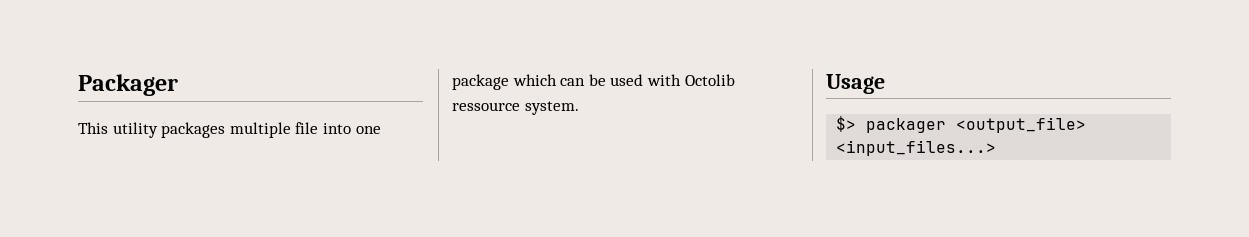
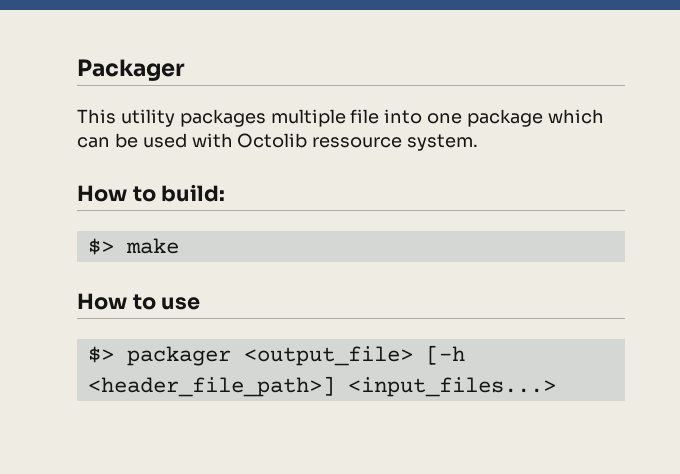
- Usage
+ How to build:
+ $> make
+ How to use
- $> packager <output_file> <input_files...>
+ $> packager <output_file> [-h <header_file_path>] <input_files...>

